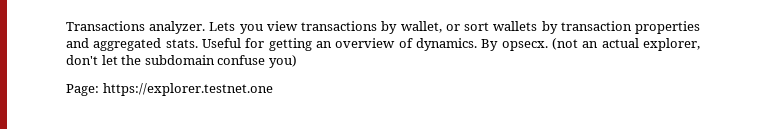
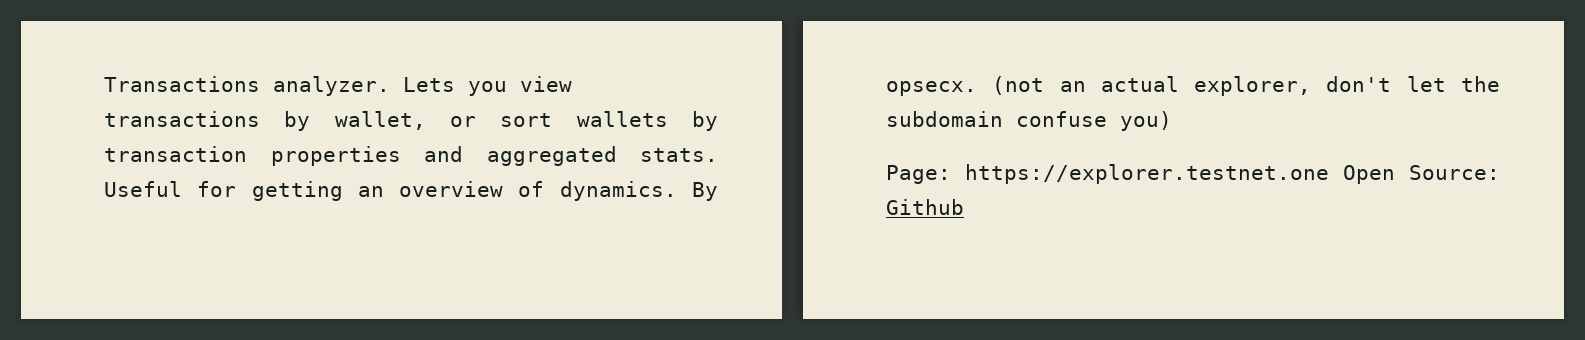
- Page: https://explorer.testnet.one
+ Page: https://explorer.testnet.one Open Source: Github

